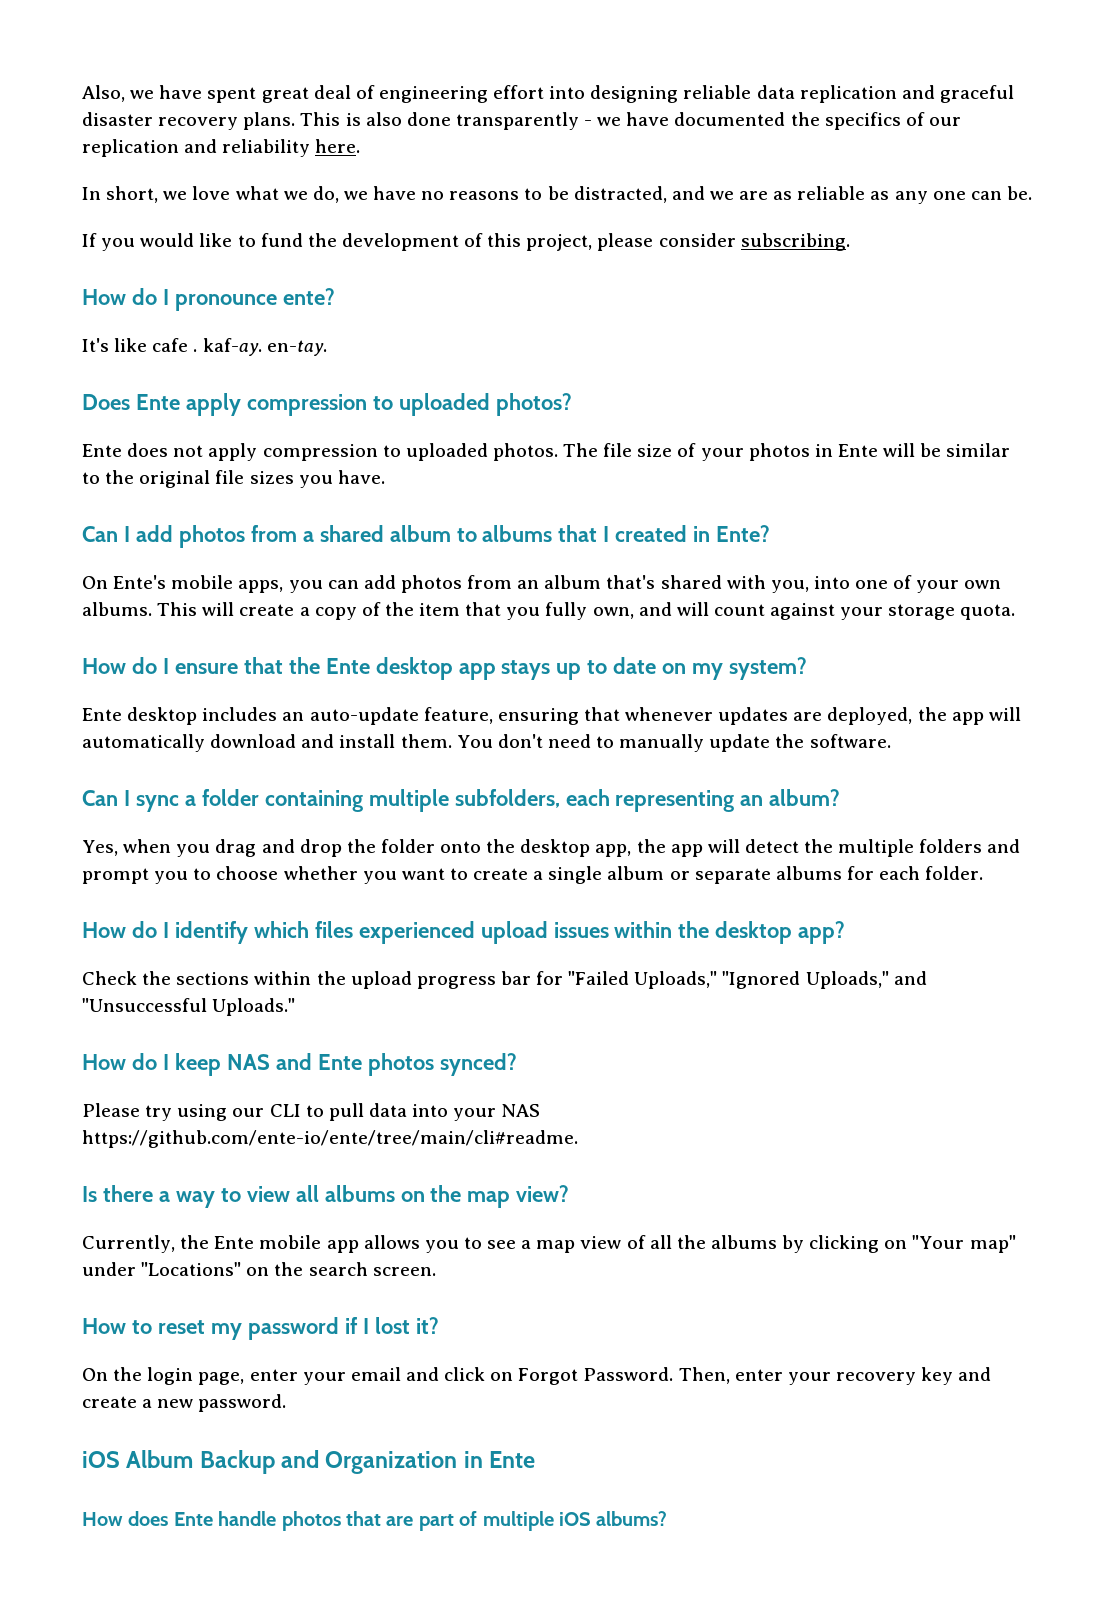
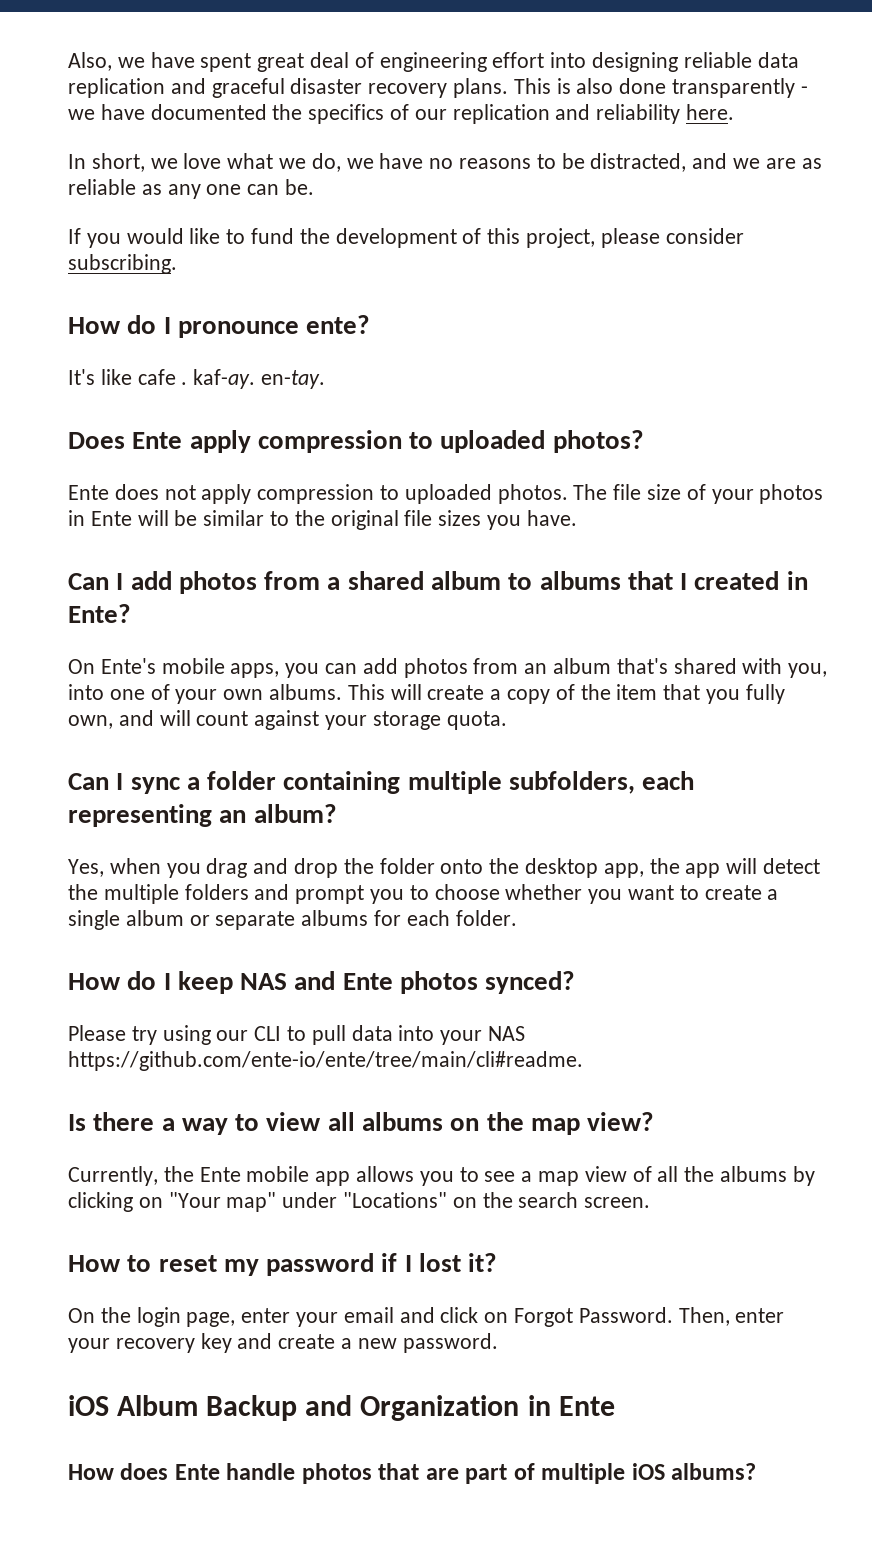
- How do I ensure that the Ente desktop app stays up to date on my system?
- Ente desktop includes an auto-update feature, ensuring that whenever updates are deployed, the app will automatically download and install them. You don't need to manually update the software.
- How do I identify which files experienced upload issues within the desktop app?
- Check the sections within the upload progress bar for "Failed Uploads," "Ignored Uploads," and "Unsuccessful Uploads."

